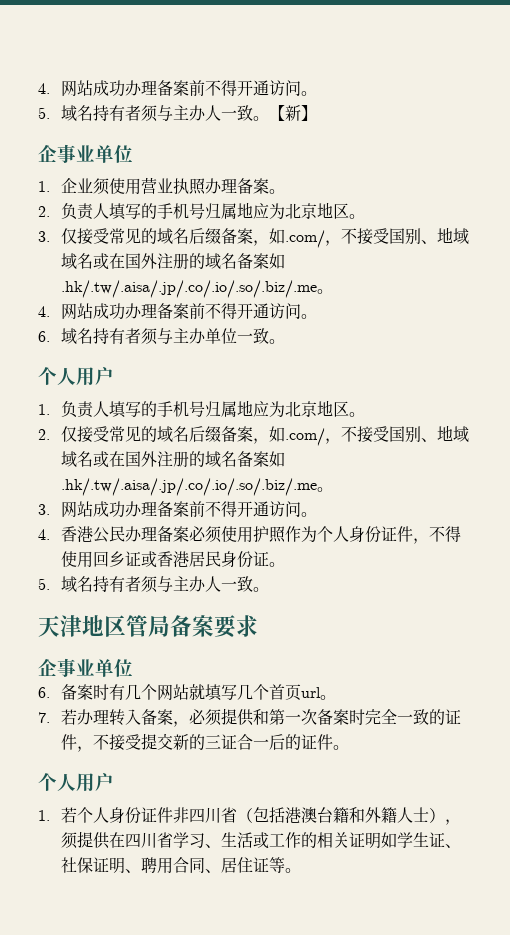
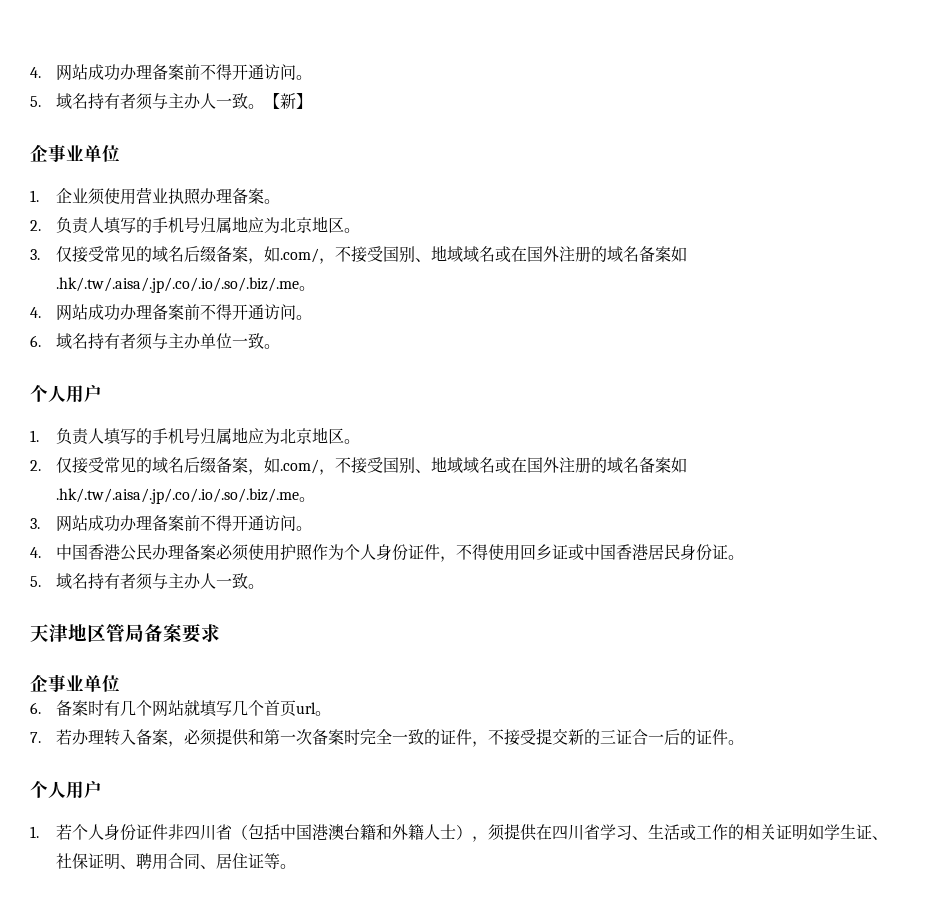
- 4.香港公民办理备案必须使用护照作为个人身份证件，不得使用回乡证或香港居民身份证。
+ 4.中国香港公民办理备案必须使用护照作为个人身份证件，不得使用回乡证或中国香港居民身份证。
- 1.若个人身份证件非四川省（包括港澳台籍和外籍人士），须提供在四川省学习、生活或工作的相关证明如学生证、社保证明、聘用合同、居住证等。
+ 1.若个人身份证件非四川省（包括中国港澳台籍和外籍人士），须提供在四川省学习、生活或工作的相关证明如学生证、社保证明、聘用合同、居住证等。

